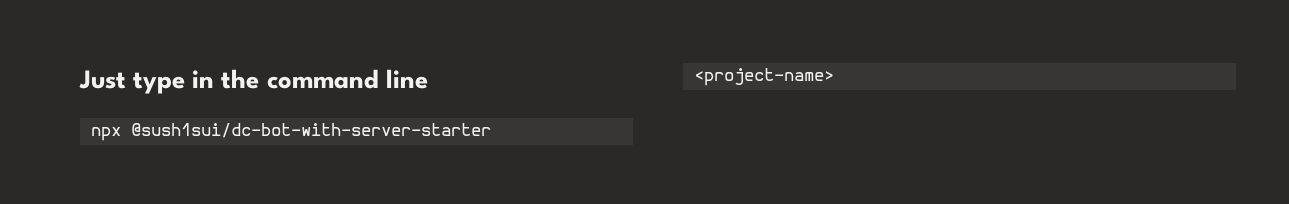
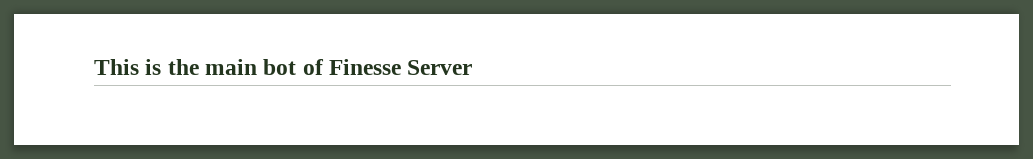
- Just type in the command line
- npx @sush1sui/dc-bot-with-server-starter <project-name>
+ This is the main bot of Finesse Server

